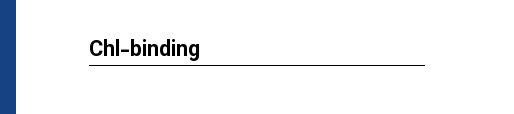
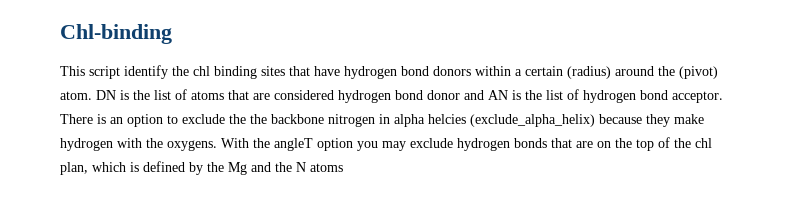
+ This script identify the chl binding sites that have hydrogen bond donors within a certain (radius) around the (pivot) atom. DN is the list of atoms that are considered hydrogen bond donor and AN is the list of hydrogen bond acceptor. There is an option to exclude the the backbone nitrogen in alpha helcies (exclude_alpha_helix) because they make hydrogen with the oxygens. With the angleT option you may exclude hydrogen bonds that are on the top of the chl plan, which is defined by the Mg and the N atoms

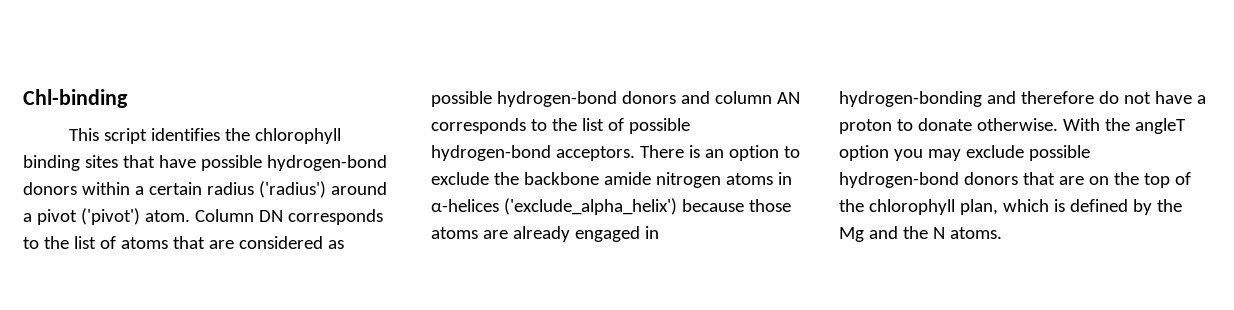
- This script identify the chl binding sites that have hydrogen bond donors within a certain (radius) around the (pivot) atom. DN is the list of atoms that are considered hydrogen bond donor and AN is the list of hydrogen bond acceptor.
+ This script identifies the chlorophyll binding sites that have possible hydrogen-bond donors within a certain radius ('radius') around a pivot ('pivot') atom. Column DN corresponds to the list of atoms that are considered as possible hydrogen-bond donors and column AN corresponds to the list of possible hydrogen-bond acceptors.
- There is an option to exclude the the backbone nitrogen in alpha helcies (exclude_alpha_helix) because they make hydrogen with the oxygens.
+ There is an option to exclude the backbone amide nitrogen atoms in α-helices ('exclude_alpha_helix') because those atoms are already engaged in hydrogen-bonding and therefore do not have a proton to donate otherwise.
- With the angleT option you may exclude hydrogen bonds that are on the top of the chl plan, which is defined by the Mg and the N atoms
+ With the angleT option you may exclude possible hydrogen-bond donors that are on the top of the chlorophyll plan, which is defined by the Mg and the N atoms.

